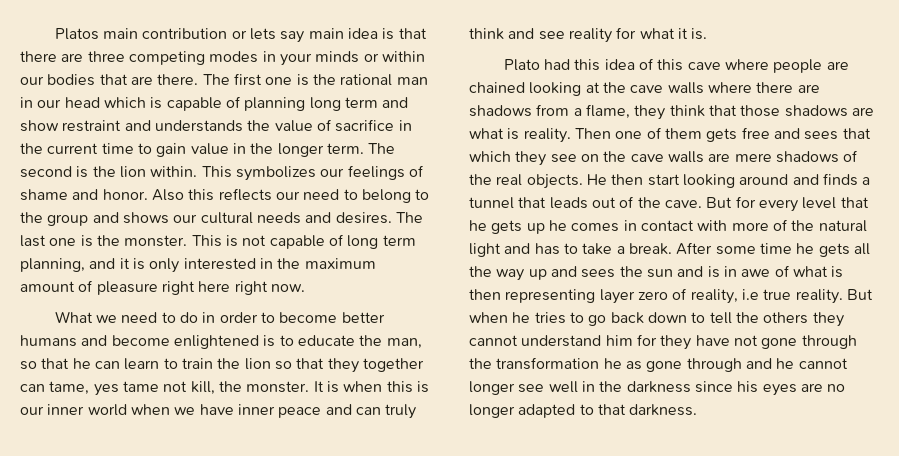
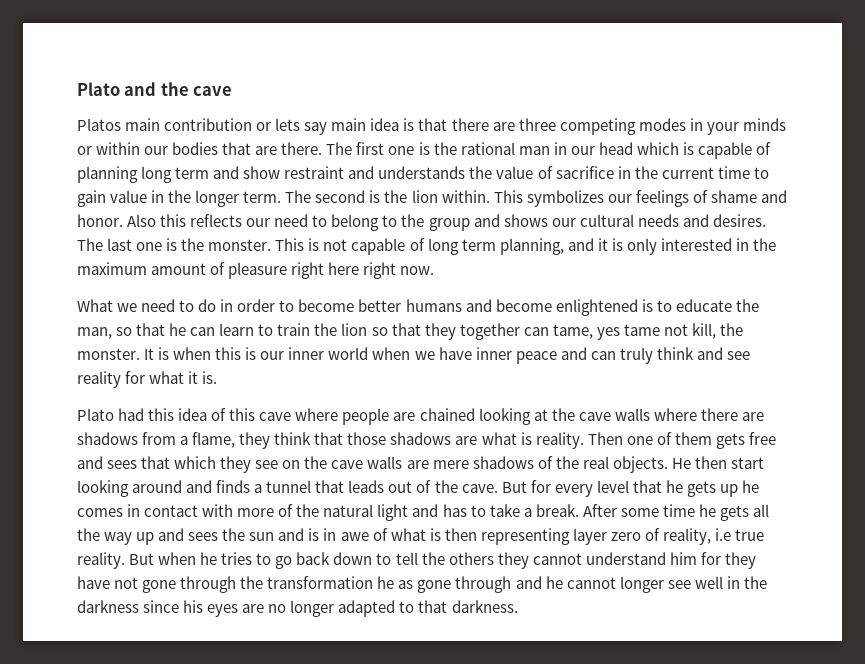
+ Plato and the cave

